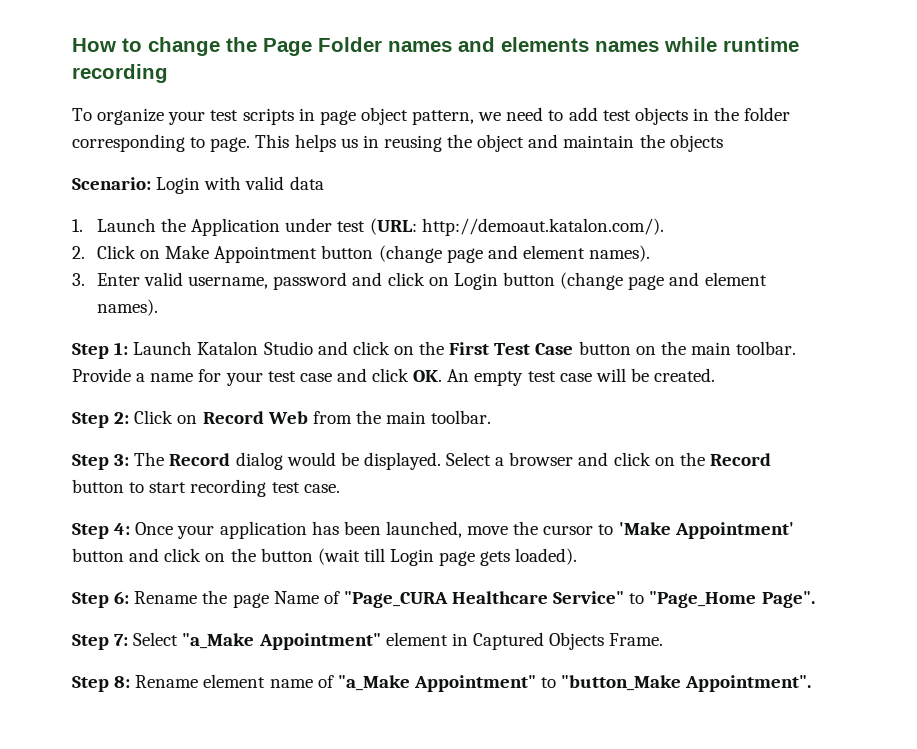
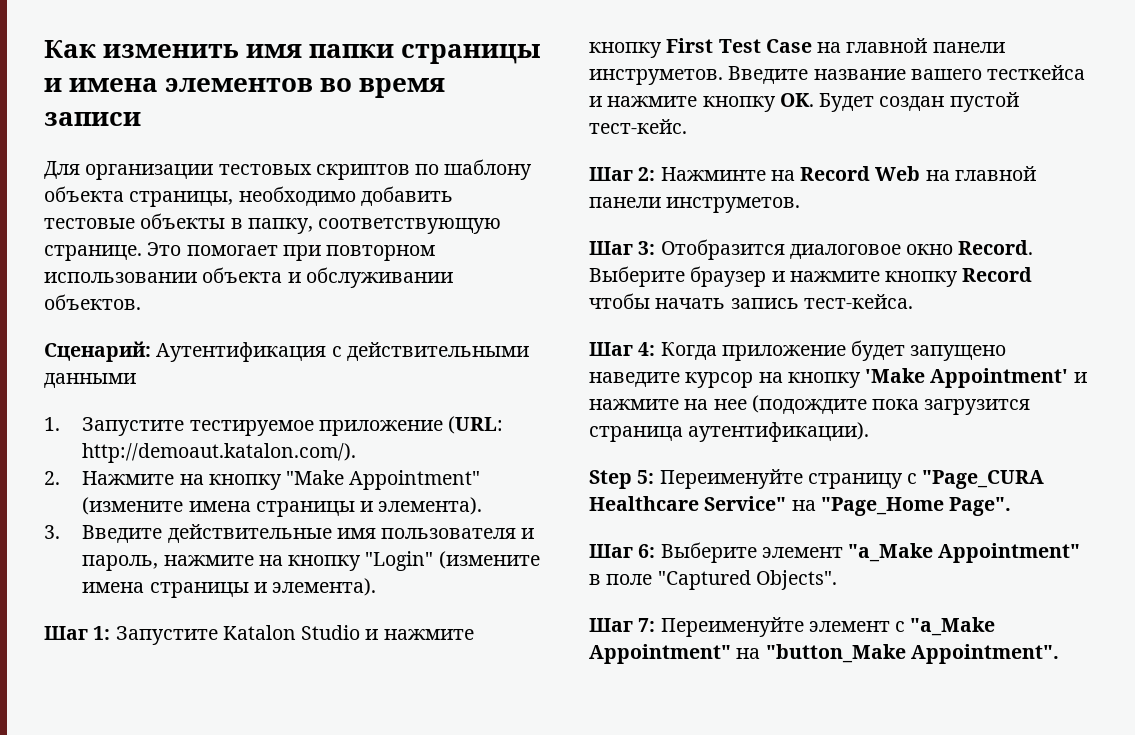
- How to change the Page Folder names and elements names while runtime recording
- To organize your test scripts in page object pattern, we need to add test objects in the folder corresponding to page. This helps us in reusing the object and maintain the objects
- Scenario: Login with valid data
- 1. Launch the Application under test (URL: http://demoaut.katalon.com/).
- 2. Click on Make Appointment button (change page and element names).
- 3. Enter valid username, password and click on Login button (change page and element names).
- Step 1: Launch Katalon Studio and click on the First Test Case button on the main toolbar. Provide a name for your test case and click OK. An empty test case will be created.
- Step 2: Click on Record Web from the main toolbar.
- Step 3: The Record dialog would be displayed. Select a browser and click on the Record button to start recording test case.
- Step 4: Once your application has been launched, move the cursor to 'Make Appointment' button and click on the button (wait till Login page gets loaded).
- Step 6: Rename the page Name of "Page_CURA Healthcare Service" to "Page_Home Page".
+ Как изменить имя папки страницы и имена элементов во время записи
+ Для организации тестовых скриптов по шаблону объекта страницы, необходимо добавить тестовые объекты в папку, соответствующую странице. Это помогает при повторном использовании объекта и обслуживании объектов.
+ Сценарий: Аутентификация с действительными данными
+ 1. Запустите тестируемое приложение (URL: http://demoaut.katalon.com/).
+ 2. Нажмите на кнопку "Make Appointment" (измените имена страницы и элемента).
+ 3. Введите действительные имя пользователя и пароль, нажмите на кнопку "Login" (измените имена страницы и элемента).
+ Шаг 1: Запустите Katalon Studio и нажмите кнопку First Test Case на главной панели инструметов. Введите название вашего тесткейса и нажмите кнопку OK. Будет создан пустой тест-кейс.
+ Шаг 2: Нажминте на Record Web на главной панели инструметов.
+ Шаг 3: Отобразится диалоговое окно Record. Выберите браузер и нажмите кнопку Record чтобы начать запись тест-кейса.
+ Шаг 4: Когда приложение будет запущено наведите курсор на кнопку 'Make Appointment' и нажмите на нее (подождите пока загрузится страница аутентификации).
+ Step 5: Переименуйте страницу с "Page_CURA Healthcare Service" на "Page_Home Page".
- Step 7: Select "a_Make Appointment" element in Captured Objects Frame.
- Step 8: Rename element name of "a_Make Appointment" to "button_Make Appointment".
+ Шаг 6: Выберите элемент "a_Make Appointment" в поле "Captured Objects".
+ Шаг 7: Переименуйте элемент с "a_Make Appointment" на "button_Make Appointment".

